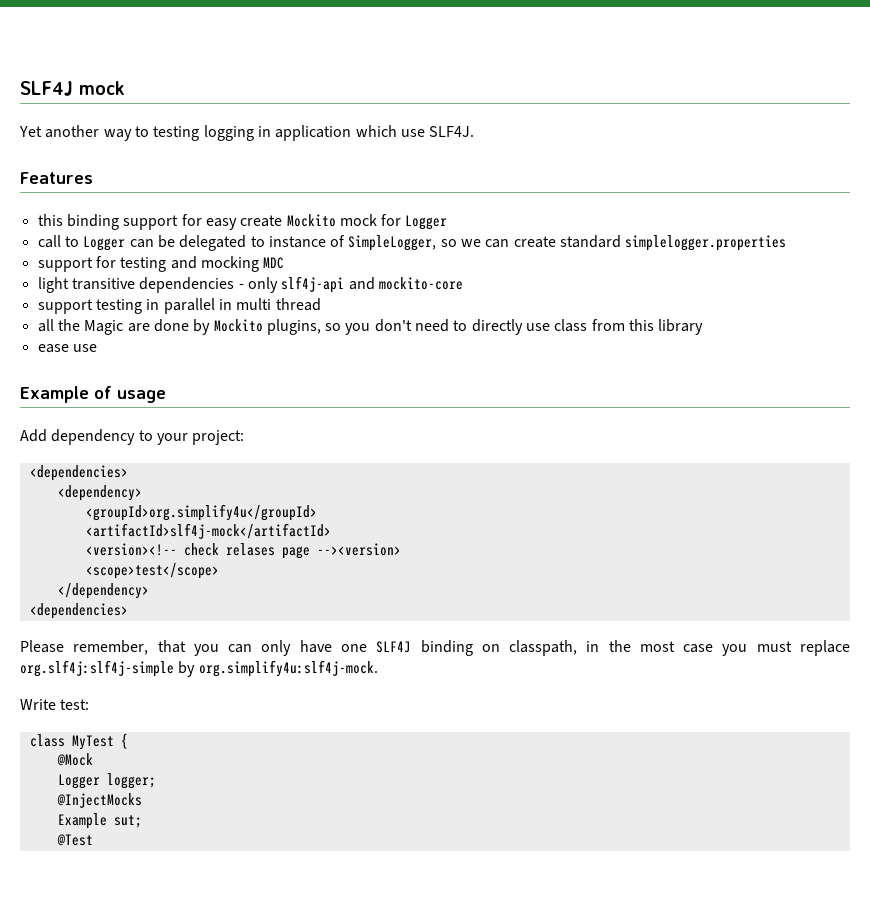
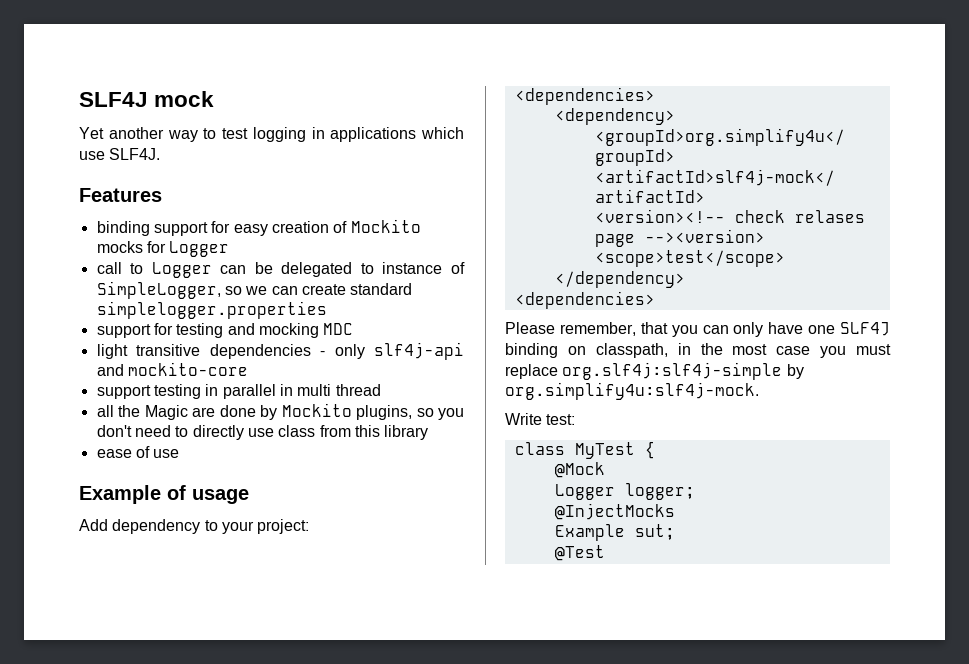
- Yet another way to testing logging in application which use SLF4J.
+ Yet another way to test logging in applications which use SLF4J.
- this binding support for easy create Mockito mock for Logger
+ binding support for easy creation of Mockito mocks for Logger
- ease use
+ ease of use

